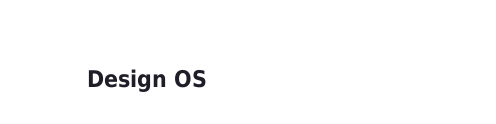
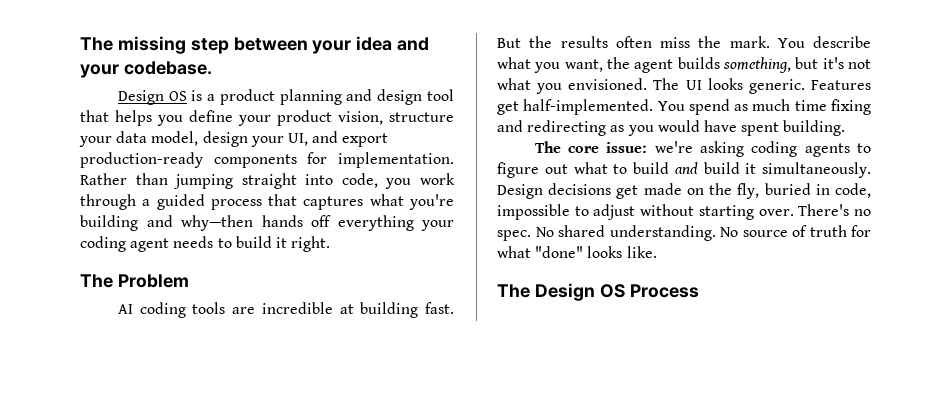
- Design OS
+ The missing step between your idea and your codebase.
+ Design OS is a product planning and design tool that helps you define your product vision, structure your data model, design your UI, and export production-ready components for implementation. Rather than jumping straight into code, you work through a guided process that captures what you're building and why—then hands off everything your coding agent needs to build it right.
+ The Problem
+ AI coding tools are incredible at building fast. But the results often miss the mark. You describe what you want, the agent builds something, but it's not what you envisioned. The UI looks generic. Features get half-implemented. You spend as much time fixing and redirecting as you would have spent building.
+ The core issue: we're asking coding agents to figure out what to build and build it simultaneously. Design decisions get made on the fly, buried in code, impossible to adjust without starting over. There's no spec. No shared understanding. No source of truth for what "done" looks like.
+ The Design OS Process

